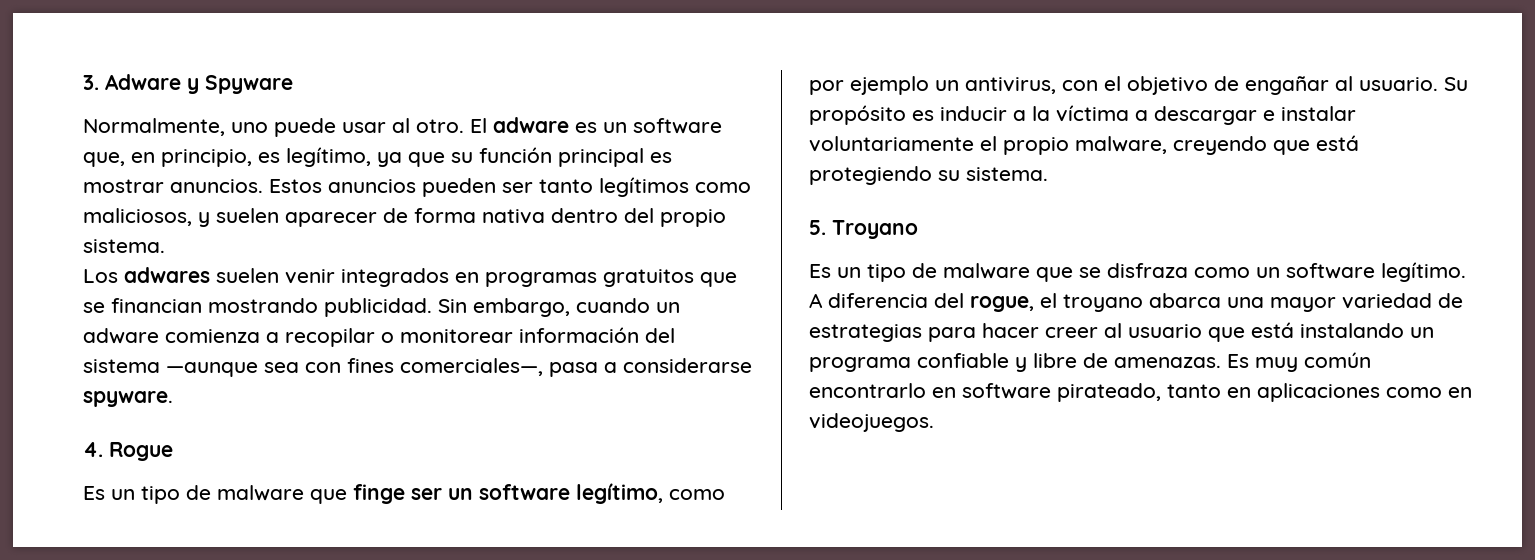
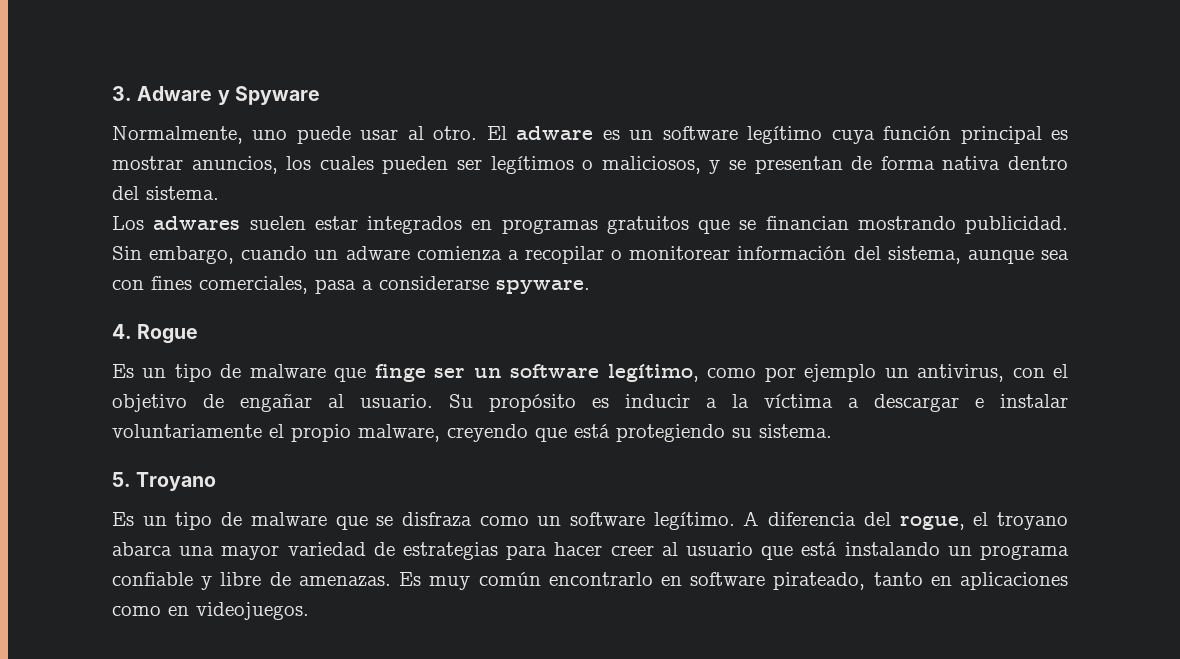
- El adware es un software que, en principio, es legítimo, ya que su función principal es mostrar anuncios. Estos anuncios pueden ser tanto legítimos como maliciosos, y suelen aparecer de forma nativa dentro del propio sistema.
+ El adware es un software legítimo cuya función principal es mostrar anuncios, los cuales pueden ser legítimos o maliciosos, y se presentan de forma nativa dentro del sistema.
- Los adwares suelen venir integrados en programas gratuitos que se financian mostrando publicidad.
+ Los adwares suelen estar integrados en programas gratuitos que se financian mostrando publicidad.
- Sin embargo, cuando un adware comienza a recopilar o monitorear información del sistema —aunque sea con fines comerciales—, pasa a considerarse spyware.
+ Sin embargo, cuando un adware comienza a recopilar o monitorear información del sistema, aunque sea con fines comerciales, pasa a considerarse spyware.

